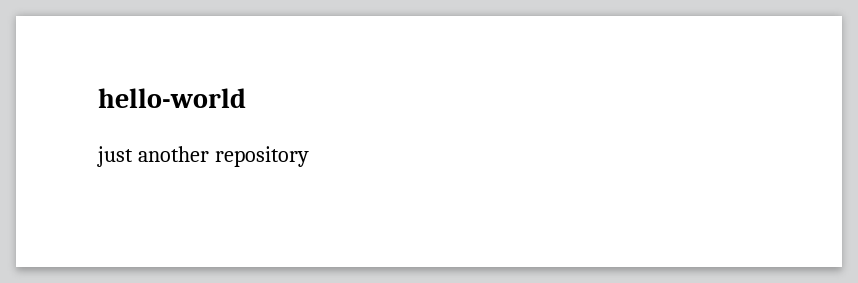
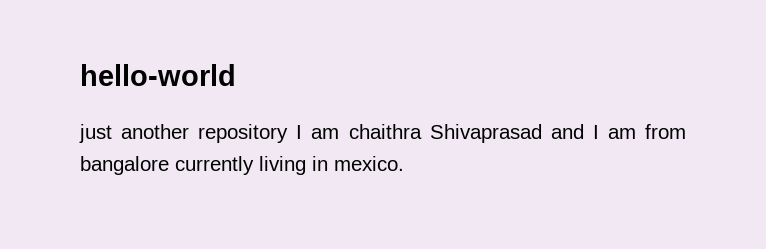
- just another repository
+ just another repository I am chaithra Shivaprasad and I am from bangalore currently living in mexico.

